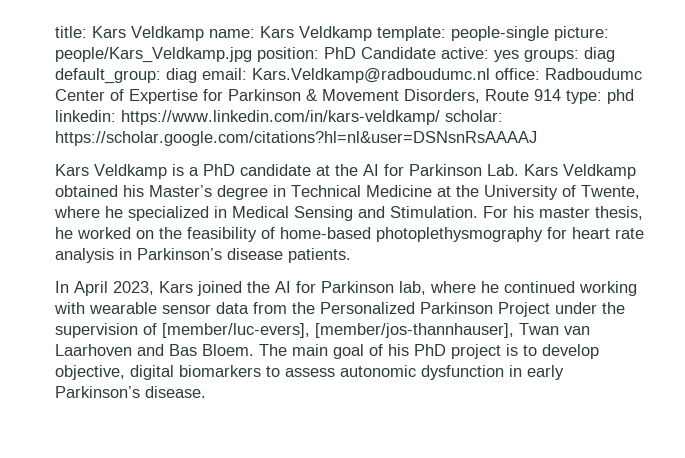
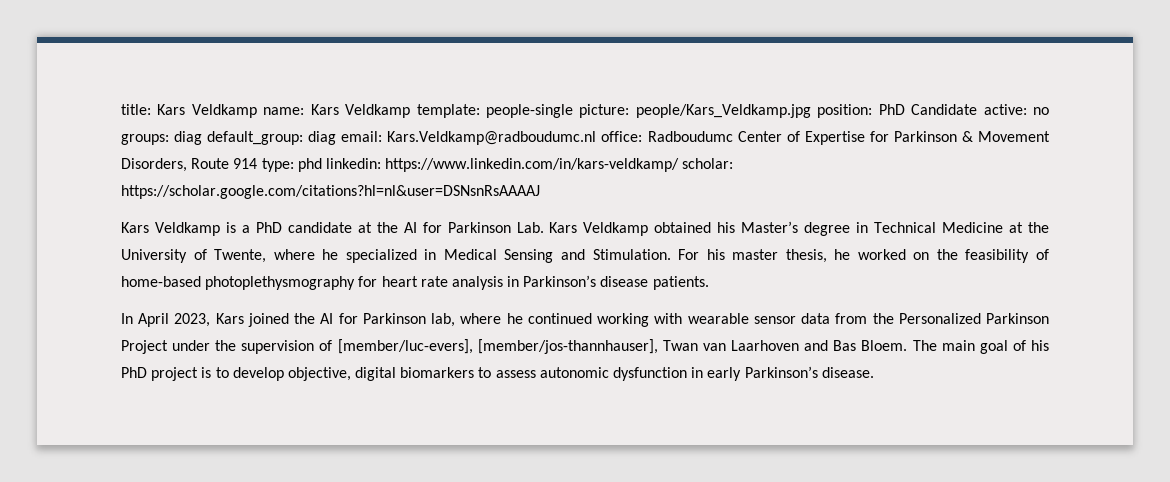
- title: Kars Veldkamp name: Kars Veldkamp template: people-single picture: people/Kars_Veldkamp.jpg position: PhD Candidate active: yes groups: diag default_group: diag email: Kars.Veldkamp@radboudumc.nl office: Radboudumc Center of Expertise for Parkinson & Movement Disorders, Route 914 type: phd linkedin: https://www.linkedin.com/in/kars-veldkamp/ scholar: https://scholar.google.com/citations?hl=nl&user=DSNsnRsAAAAJ
+ title: Kars Veldkamp name: Kars Veldkamp template: people-single picture: people/Kars_Veldkamp.jpg position: PhD Candidate active: no groups: diag default_group: diag email: Kars.Veldkamp@radboudumc.nl office: Radboudumc Center of Expertise for Parkinson & Movement Disorders, Route 914 type: phd linkedin: https://www.linkedin.com/in/kars-veldkamp/ scholar: https://scholar.google.com/citations?hl=nl&user=DSNsnRsAAAAJ

